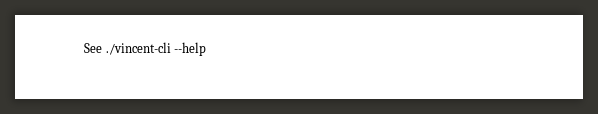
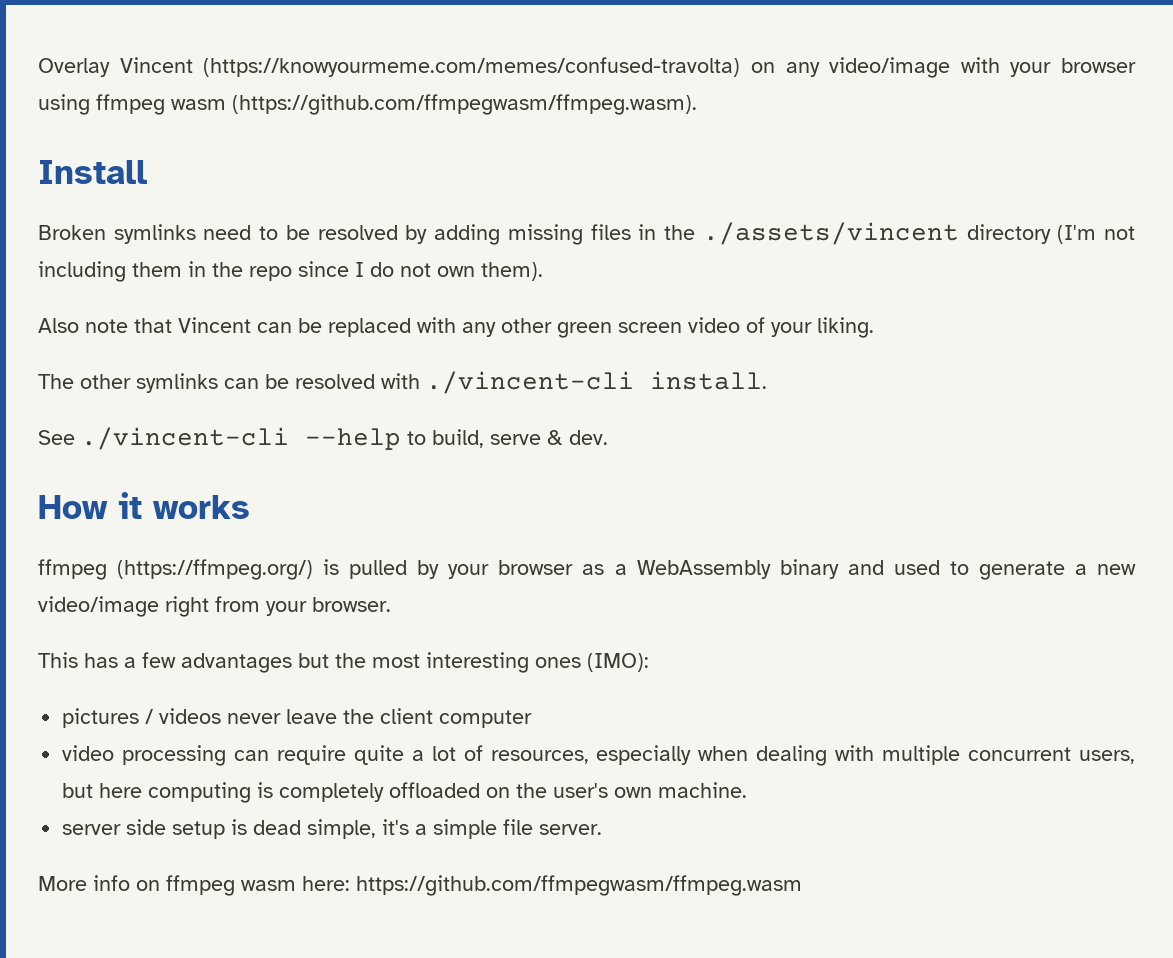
- See ./vincent-cli --help
+ Overlay Vincent (https://knowyourmeme.com/memes/confused-travolta) on any video/image with your browser using ffmpeg wasm (https://github.com/ffmpegwasm/ffmpeg.wasm).
+ Install
+ Broken symlinks need to be resolved by adding missing files in the ./assets/vincent directory (I'm not including them in the repo since I do not own them).
+ Also note that Vincent can be replaced with any other green screen video of your liking.
+ The other symlinks can be resolved with ./vincent-cli install.
+ See ./vincent-cli --help to build, serve & dev.
+ How it works
+ ffmpeg (https://ffmpeg.org/) is pulled by your browser as a WebAssembly binary and used to generate a new video/image right from your browser.
+ This has a few advantages but the most interesting ones (IMO):
+ pictures / videos never leave the client computer
+ video processing can require quite a lot of resources, especially when dealing with multiple concurrent users, but here computing is completely offloaded on the user's own machine.
+ server side setup is dead simple, it's a simple file server.
+ More info on ffmpeg wasm here: https://github.com/ffmpegwasm/ffmpeg.wasm

